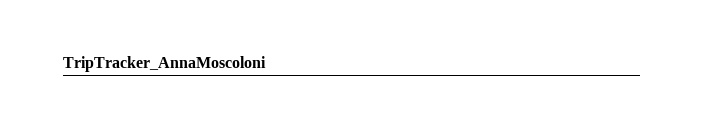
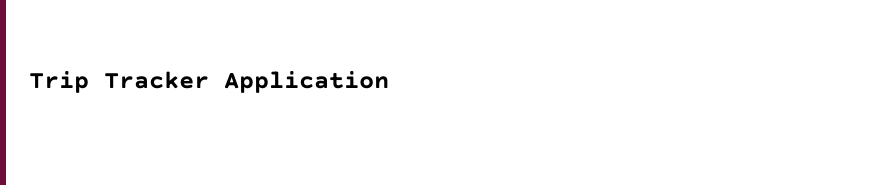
- TripTracker_AnnaMoscoloni
+ Trip Tracker Application

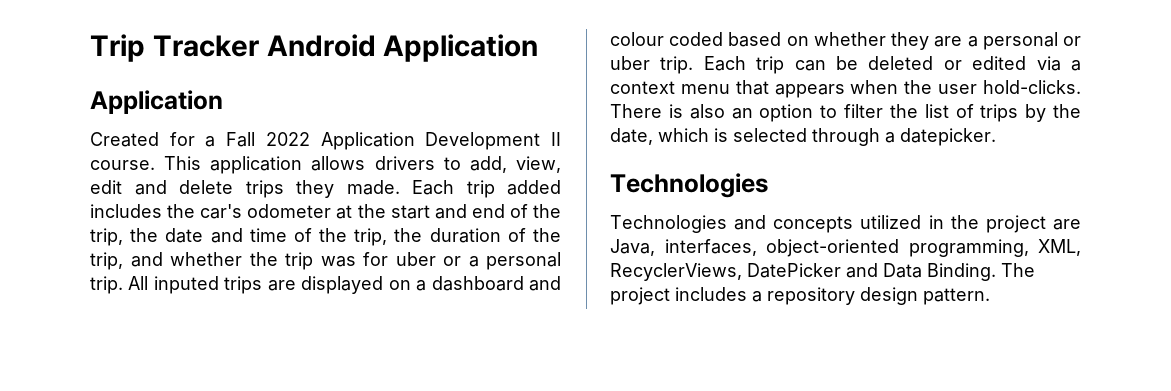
- Trip Tracker Application
+ Trip Tracker Android Application
+ Application
+ Created for a Fall 2022 Application Development II course. This application allows drivers to add, view, edit and delete trips they made. Each trip added includes the car's odometer at the start and end of the trip, the date and time of the trip, the duration of the trip, and whether the trip was for uber or a personal trip. All inputed trips are displayed on a dashboard and colour coded based on whether they are a personal or uber trip. Each trip can be deleted or edited via a context menu that appears when the user hold-clicks. There is also an option to filter the list of trips by the date, which is selected through a datepicker.
+ Technologies
+ Technologies and concepts utilized in the project are Java, interfaces, object-oriented programming, XML, RecyclerViews, DatePicker and Data Binding. The project includes a repository design pattern.

